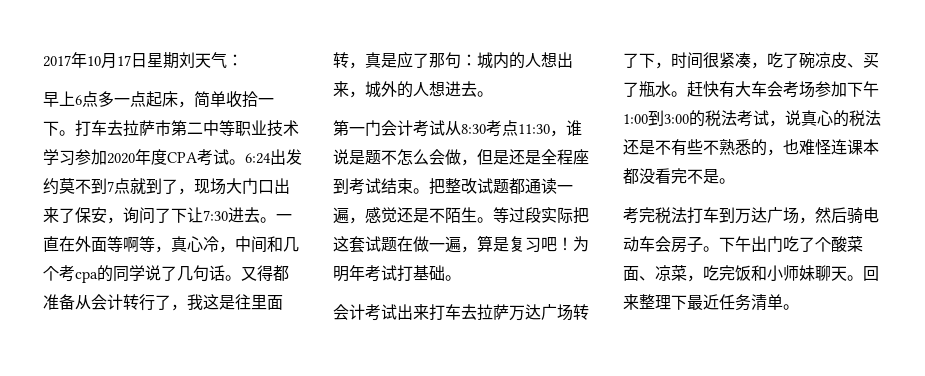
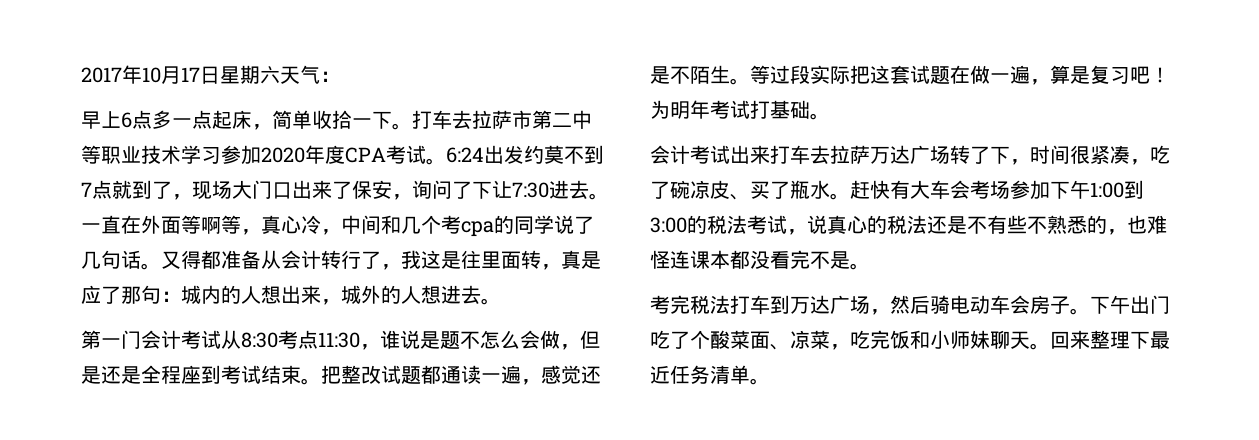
- 2017年10月17日星期刘天气：
+ 2017年10月17日星期六天气：

